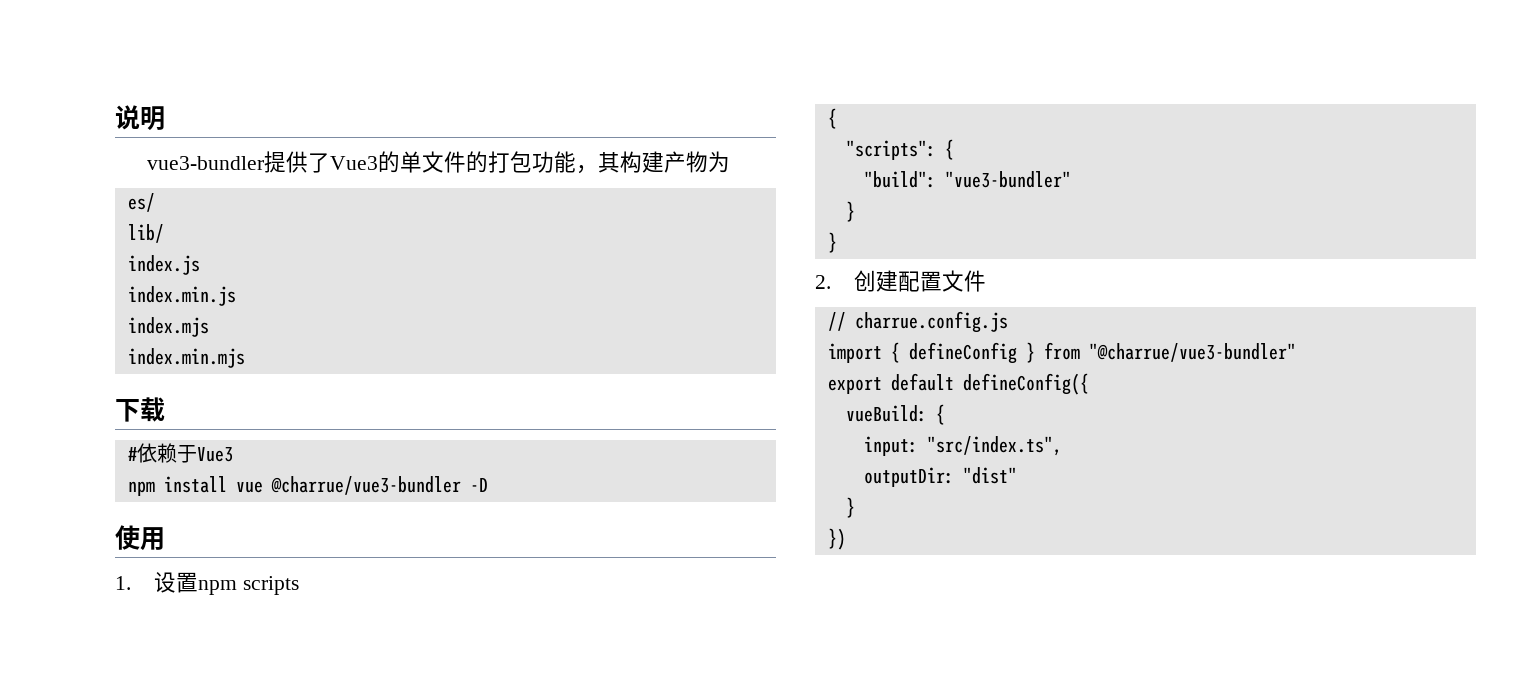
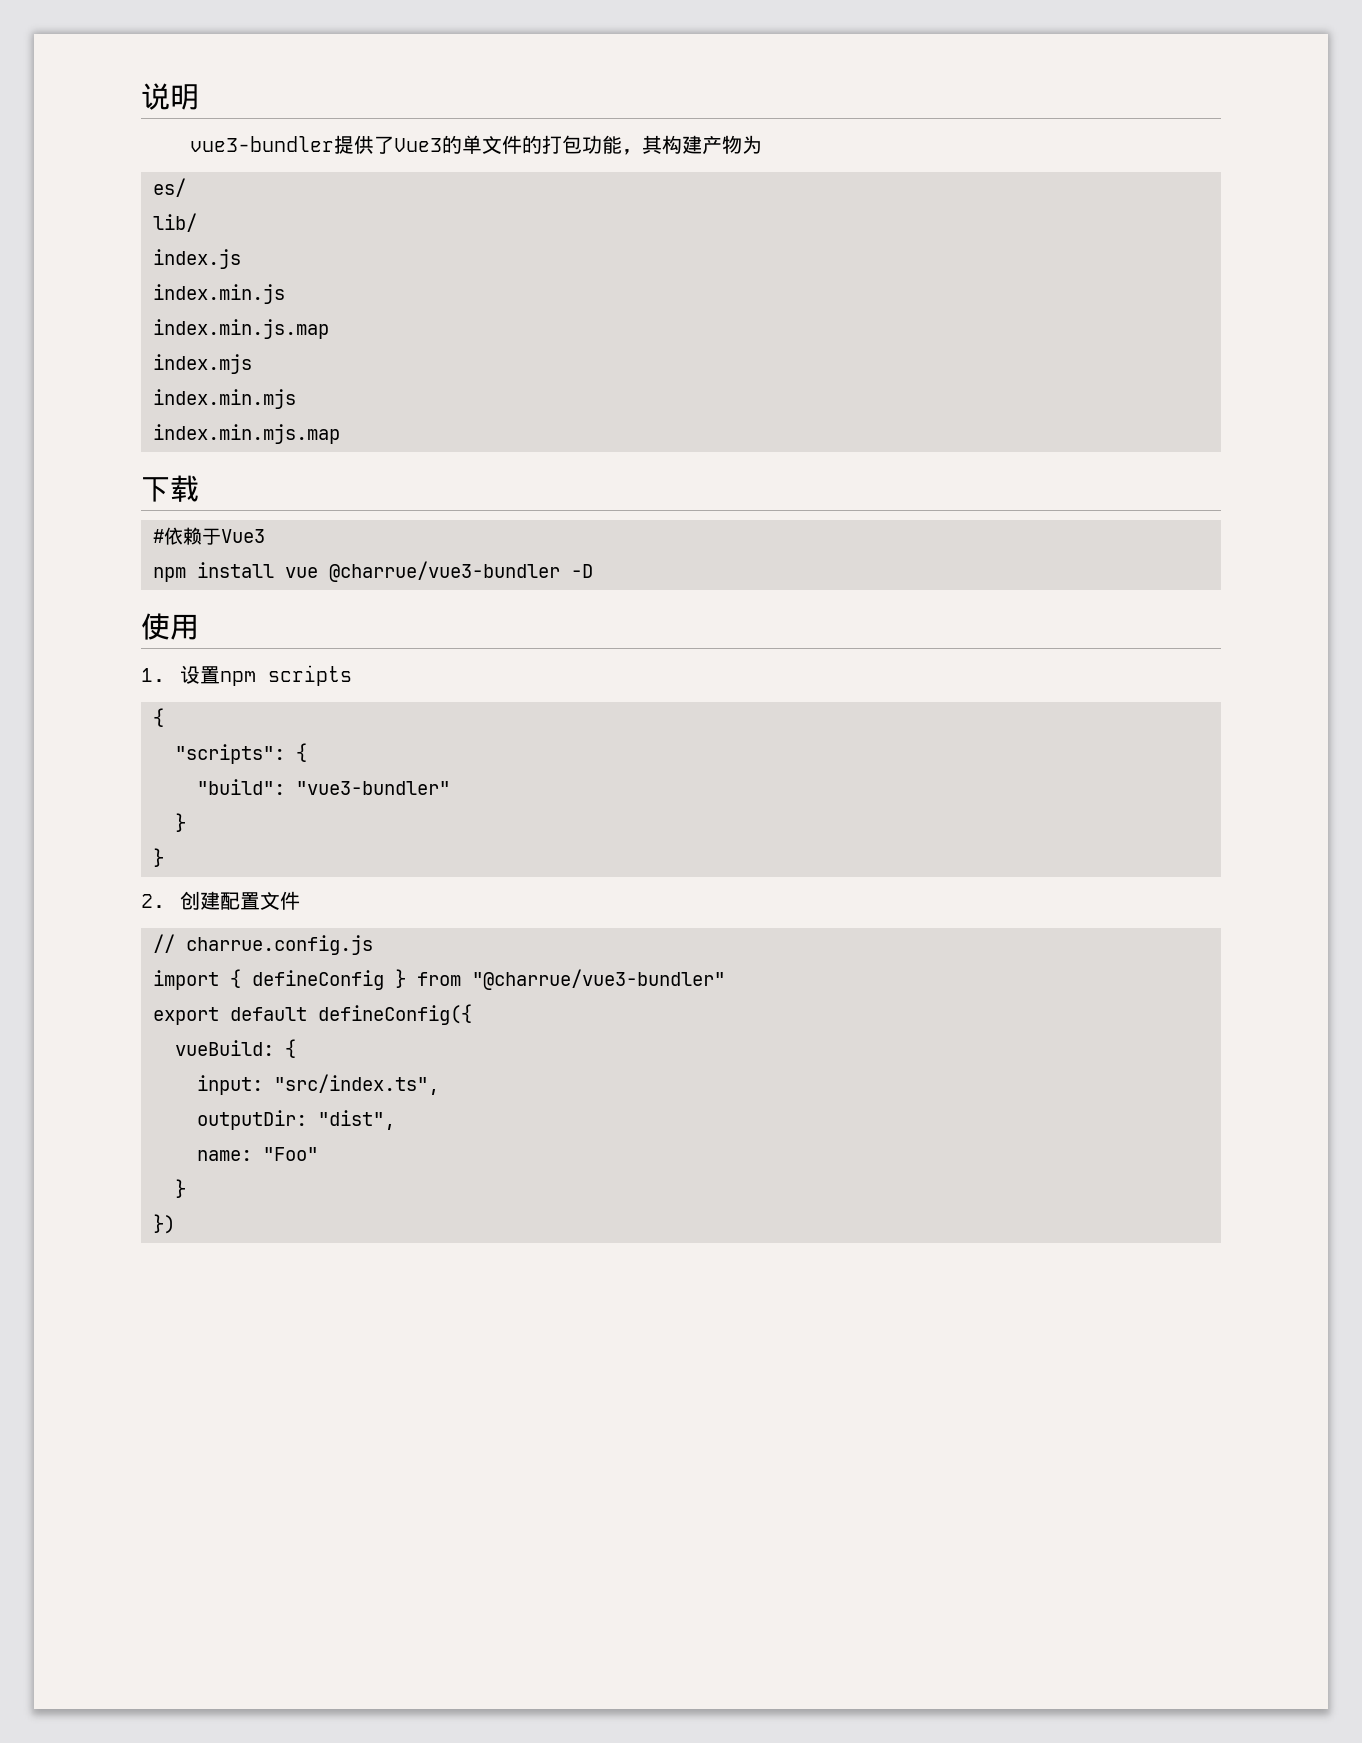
+ index.min.js.map
+ index.min.mjs.map
- outputDir: "dist"
+ outputDir: "dist",
+ name: "Foo"

